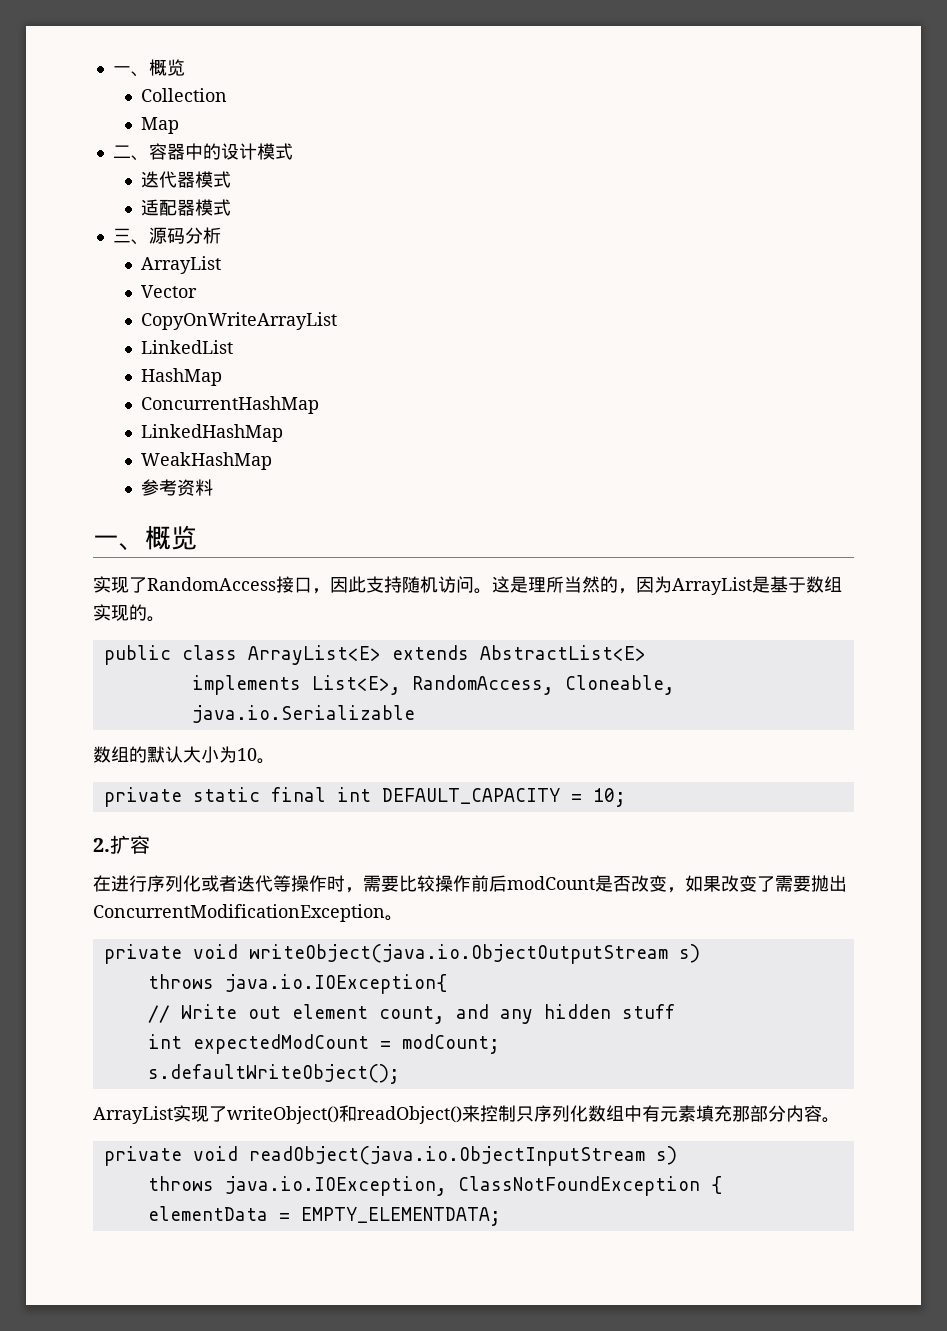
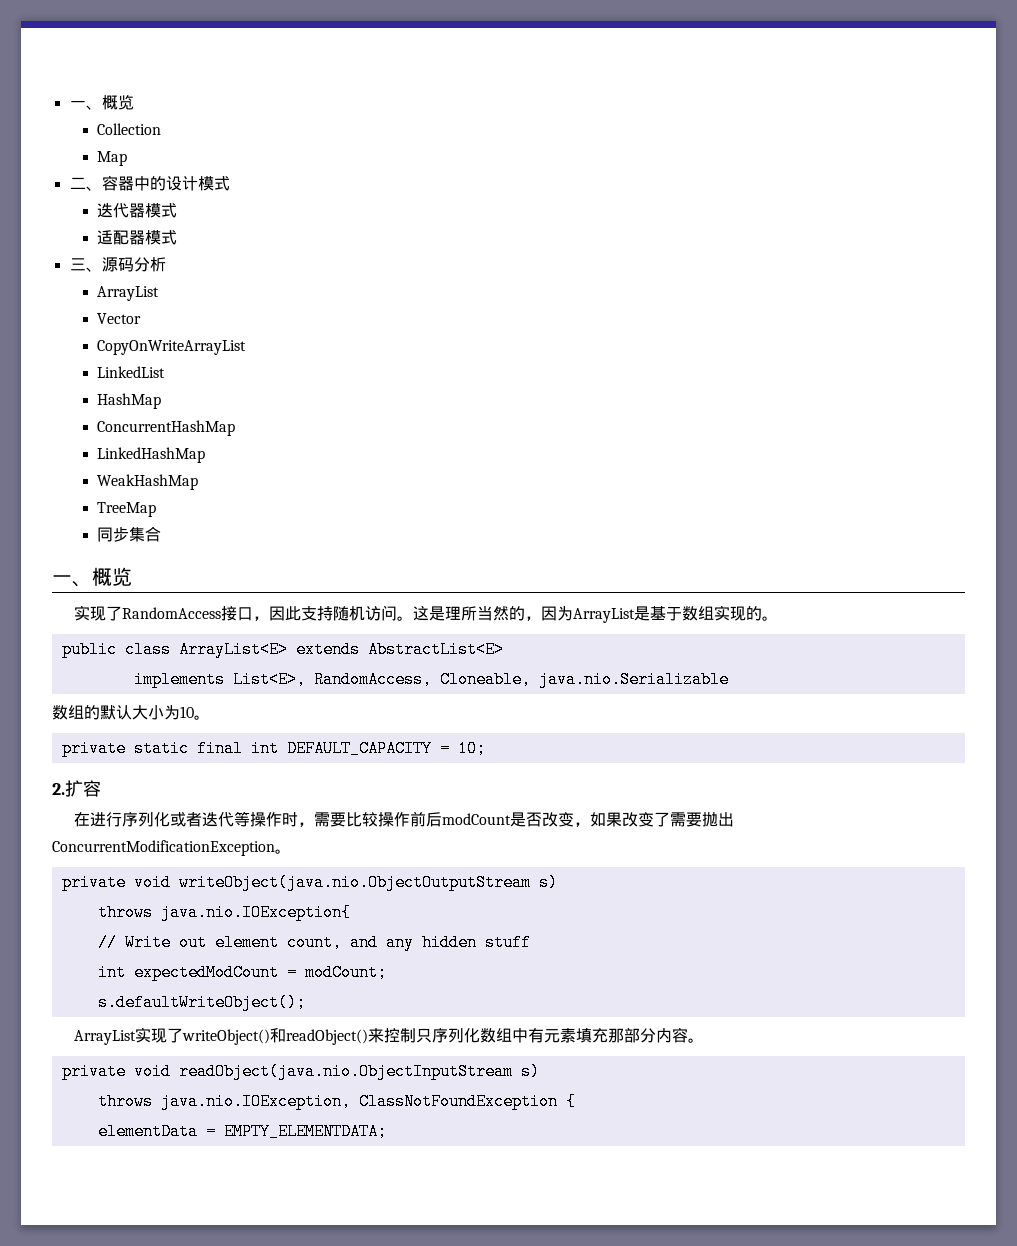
- 参考资料
+ TreeMap
+ 同步集合
- implements List<E>, RandomAccess, Cloneable, java.io.Serializable
+ implements List<E>, RandomAccess, Cloneable, java.nio.Serializable
- private void writeObject(java.io.ObjectOutputStream s)
- throws java.io.IOException{
+ private void writeObject(java.nio.ObjectOutputStream s)
+ throws java.nio.IOException{
- private void readObject(java.io.ObjectInputStream s)
- throws java.io.IOException, ClassNotFoundException {
+ private void readObject(java.nio.ObjectInputStream s)
+ throws java.nio.IOException, ClassNotFoundException {

